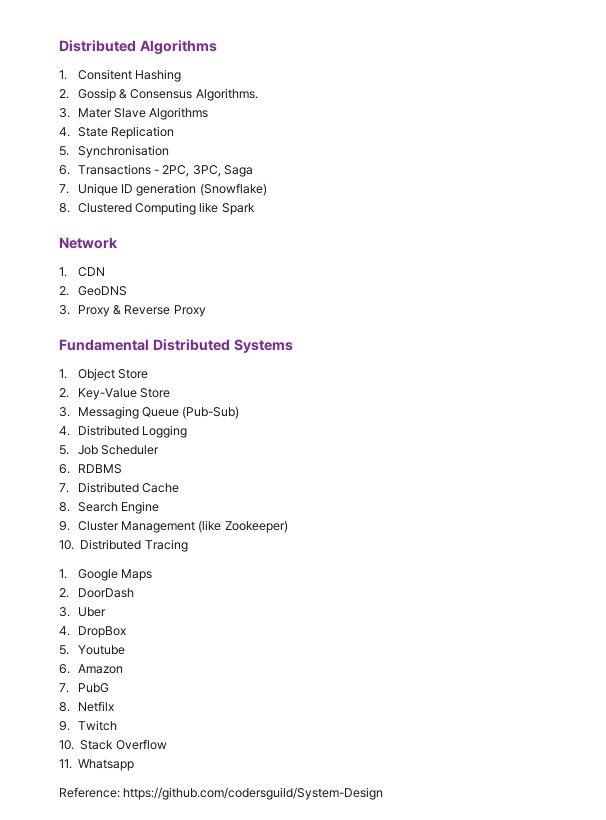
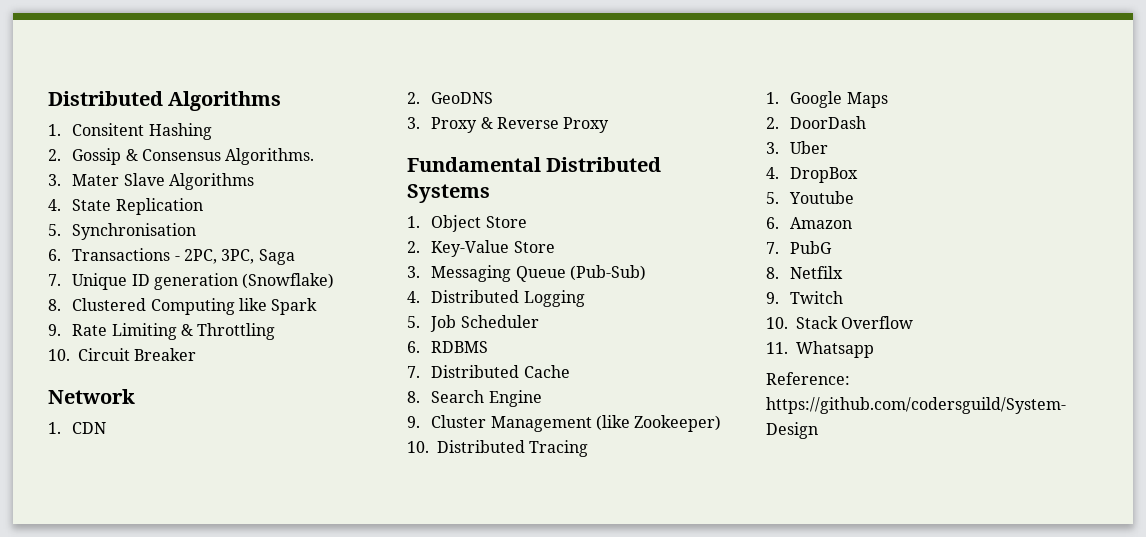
+ 9. Rate Limiting & Throttling
+ 10. Circuit Breaker

